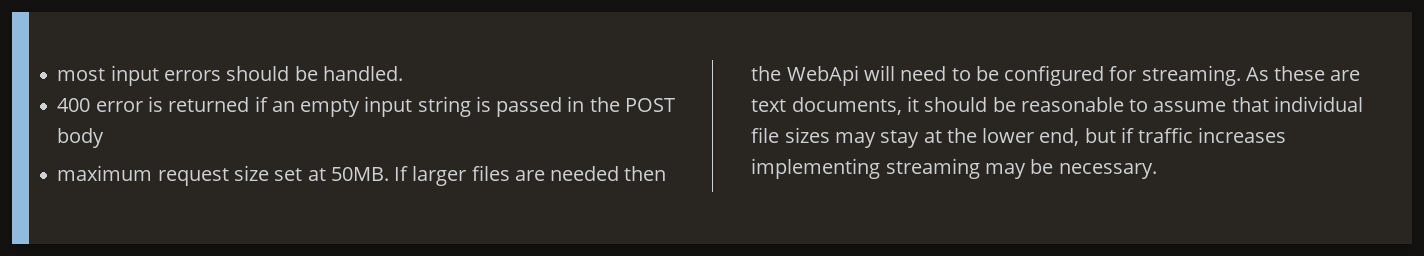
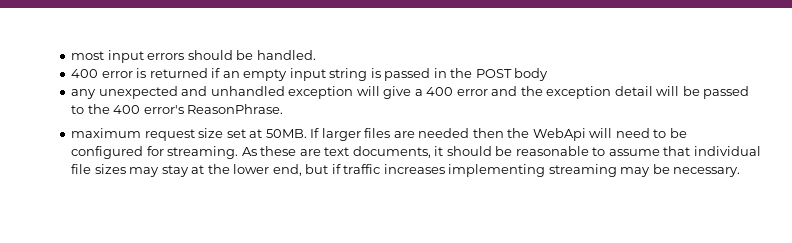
+ any unexpected and unhandled exception will give a 400 error and the exception detail will be passed to the 400 error's ReasonPhrase.

